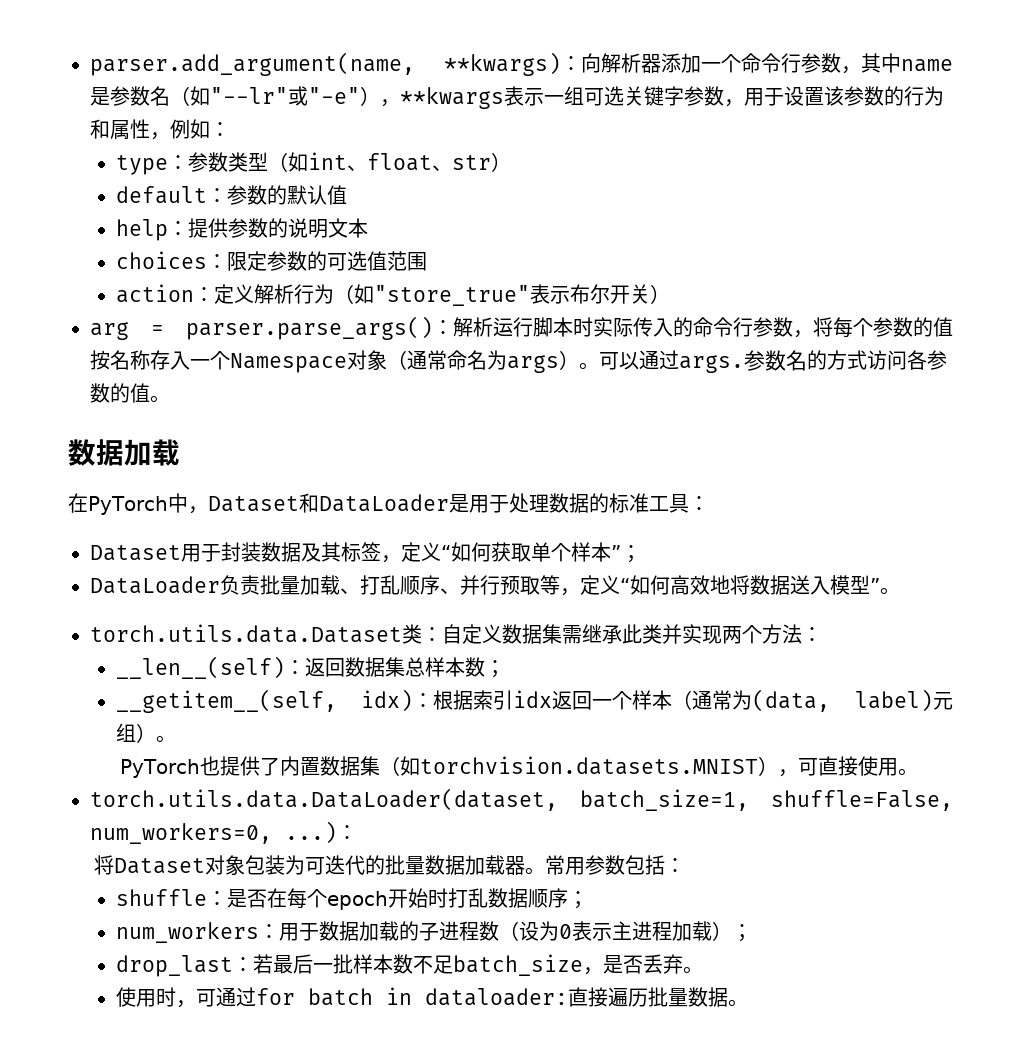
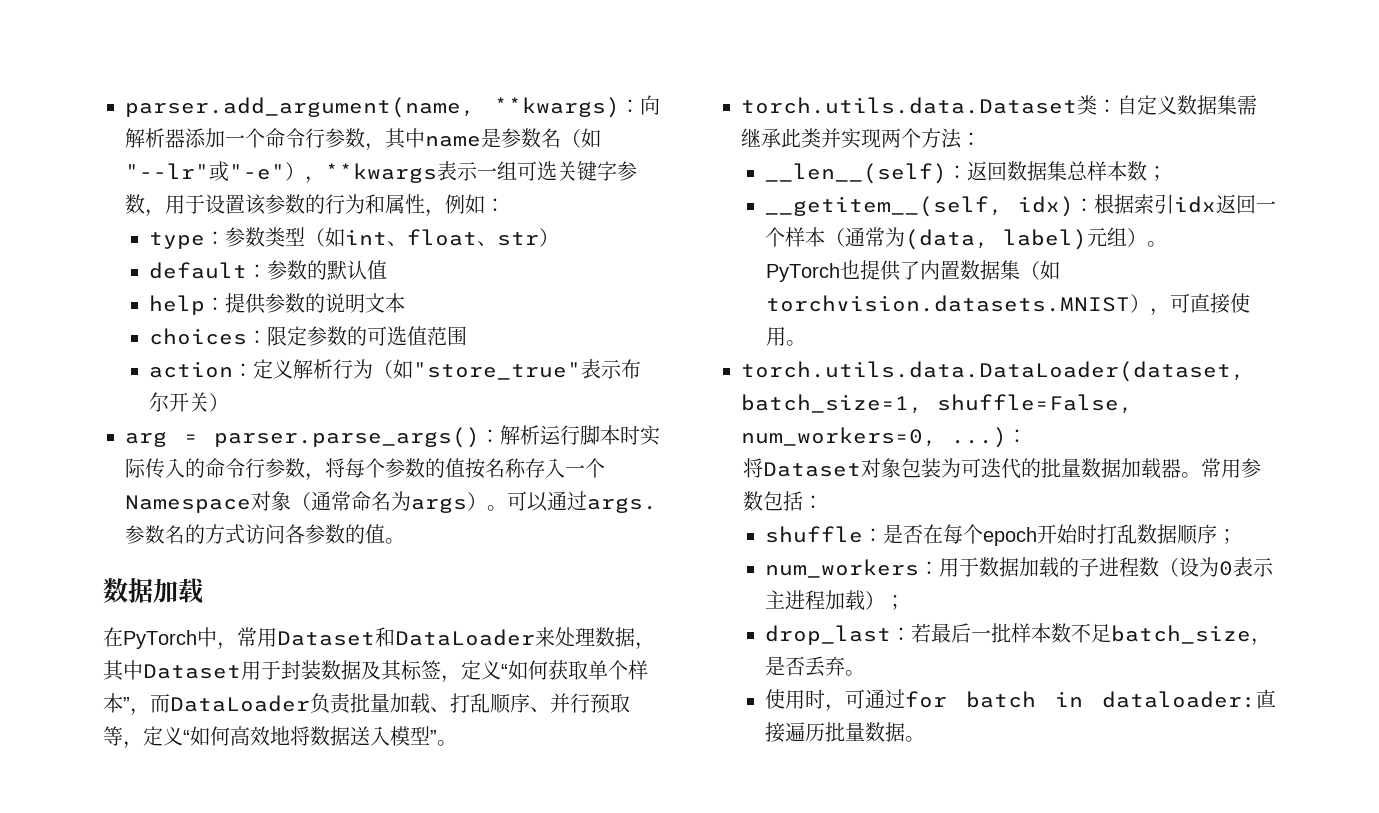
- 在PyTorch中，Dataset和DataLoader是用于处理数据的标准工具：
- Dataset用于封装数据及其标签，定义“如何获取单个样本”；
- DataLoader负责批量加载、打乱顺序、并行预取等，定义“如何高效地将数据送入模型”。
+ 在PyTorch中，常用Dataset和DataLoader来处理数据，其中Dataset用于封装数据及其标签，定义“如何获取单个样本”，而DataLoader负责批量加载、打乱顺序、并行预取等，定义“如何高效地将数据送入模型”。

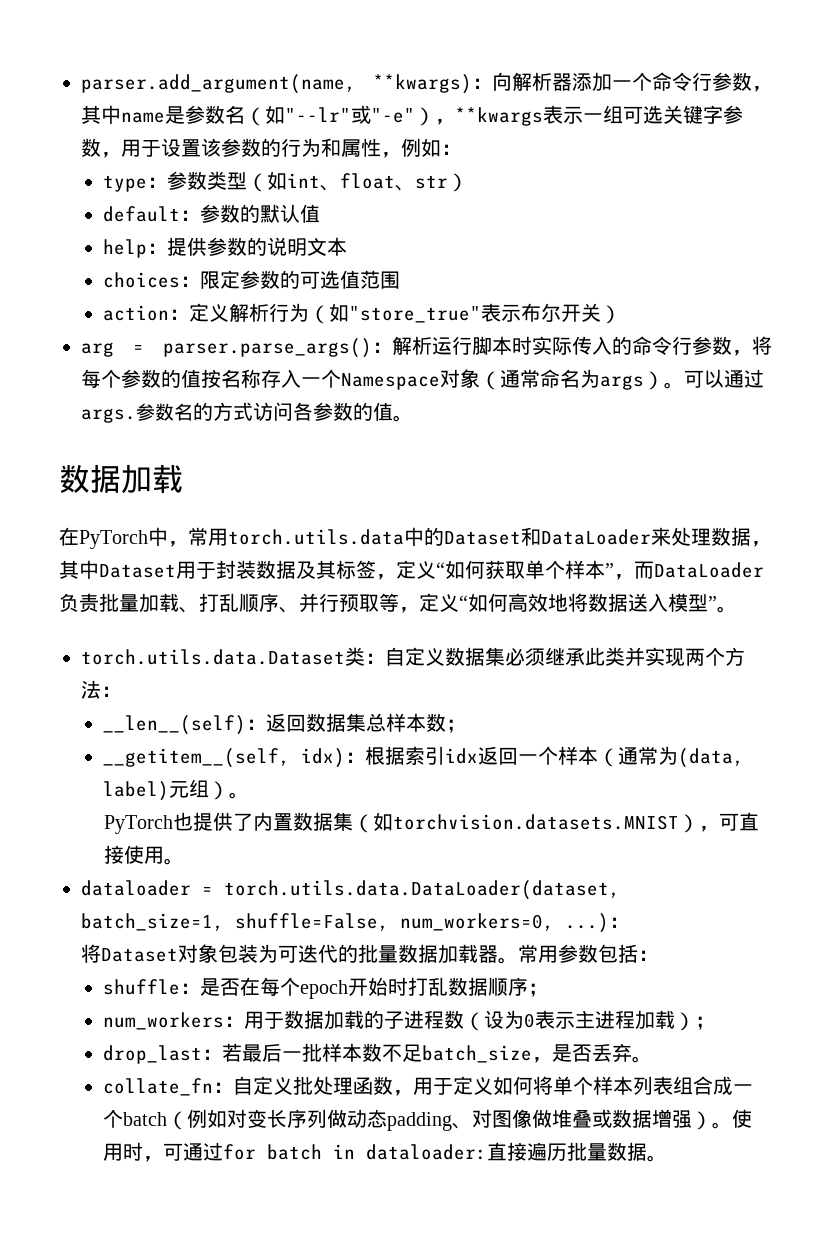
- 在PyTorch中，常用Dataset和DataLoader来处理数据，其中Dataset用于封装数据及其标签，定义“如何获取单个样本”，而DataLoader负责批量加载、打乱顺序、并行预取等，定义“如何高效地将数据送入模型”。
+ 在PyTorch中，常用torch.utils.data中的Dataset和DataLoader来处理数据，其中Dataset用于封装数据及其标签，定义“如何获取单个样本”，而DataLoader负责批量加载、打乱顺序、并行预取等，定义“如何高效地将数据送入模型”。
- torch.utils.data.Dataset类：自定义数据集需继承此类并实现两个方法：
+ torch.utils.data.Dataset类：自定义数据集必须继承此类并实现两个方法：
- torch.utils.data.DataLoader(dataset, batch_size=1, shuffle=False, num_workers=0, ...)
+ dataloader = torch.utils.data.DataLoader(dataset, batch_size=1, shuffle=False, num_workers=0, ...)
+ collate_fn：自定义批处理函数，用于定义如何将单个样本列表组合成一个batch（例如对变长序列做动态padding、对图像做堆叠或数据增强）。

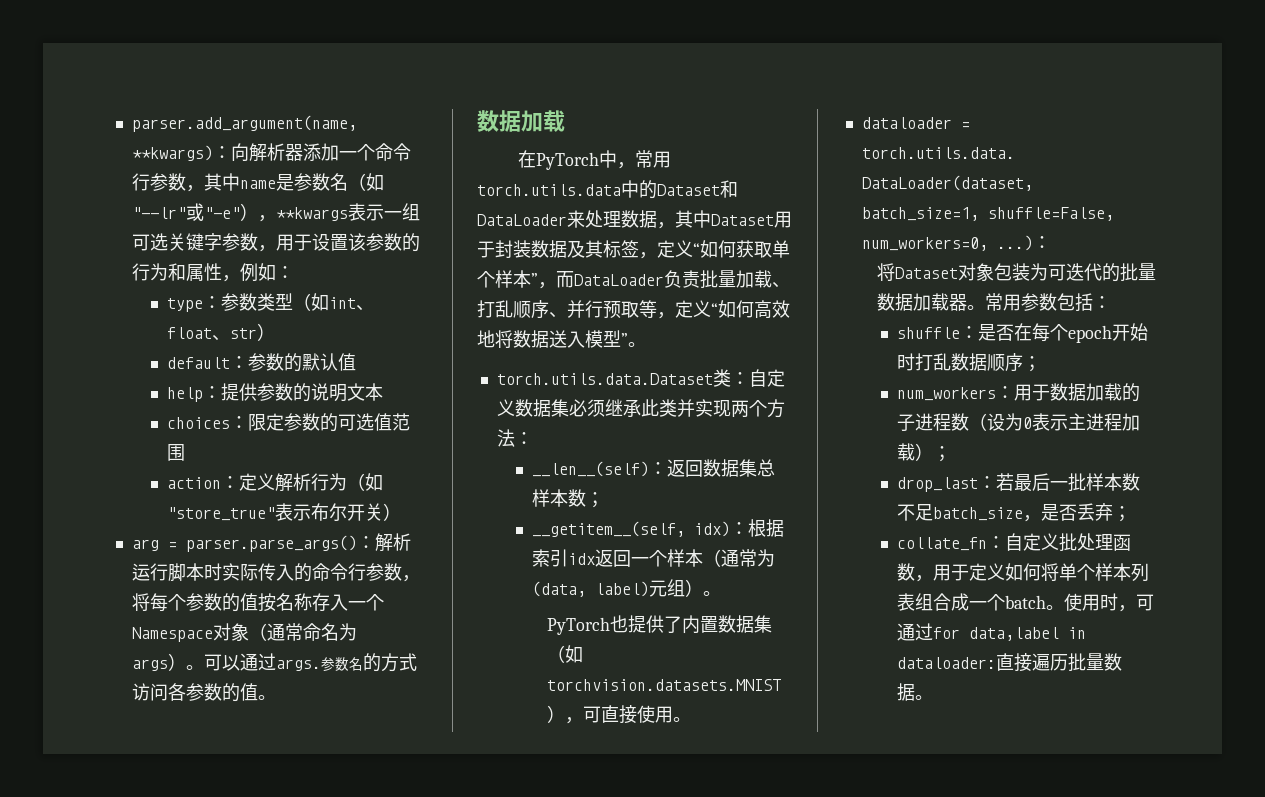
- drop_last：若最后一批样本数不足batch_size，是否丢弃。
+ drop_last：若最后一批样本数不足batch_size，是否丢弃；
- collate_fn：自定义批处理函数，用于定义如何将单个样本列表组合成一个batch（例如对变长序列做动态padding、对图像做堆叠或数据增强）。
+ collate_fn：自定义批处理函数，用于定义如何将单个样本列表组合成一个batch。
- 使用时，可通过for batch in dataloader:直接遍历批量数据。
+ 使用时，可通过for data,label in dataloader:直接遍历批量数据。

